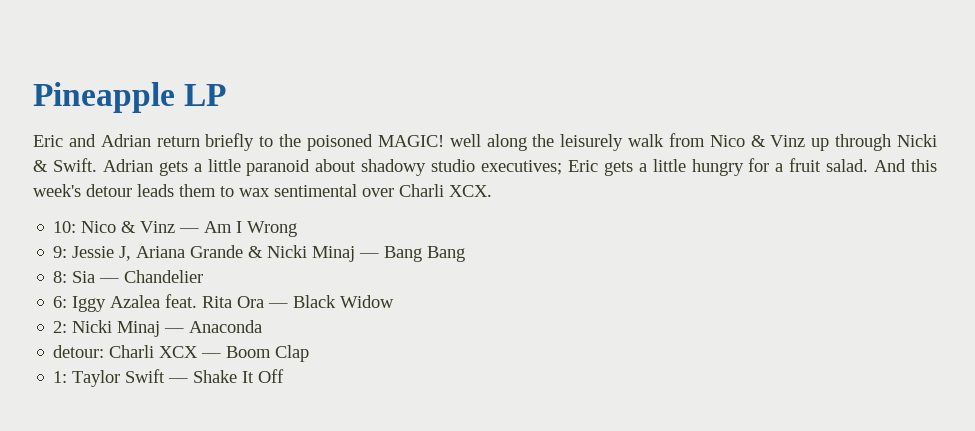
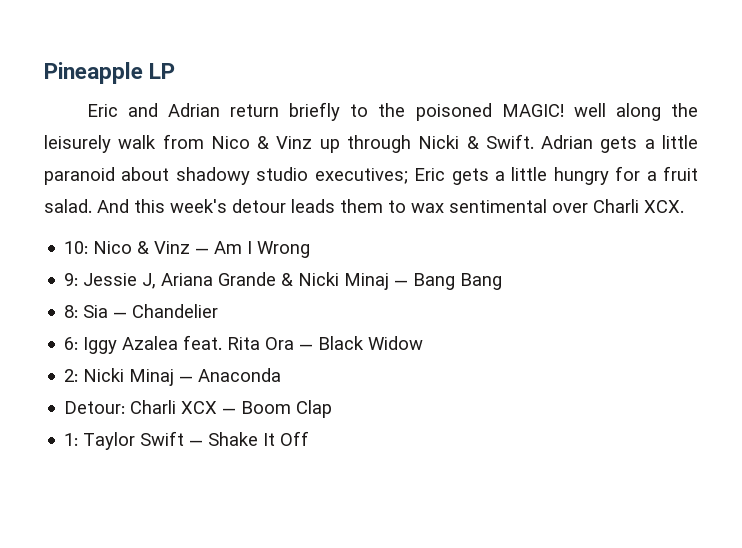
- detour: Charli XCX — Boom Clap
+ Detour: Charli XCX — Boom Clap

